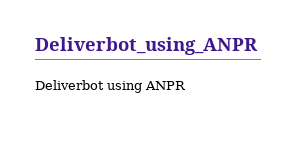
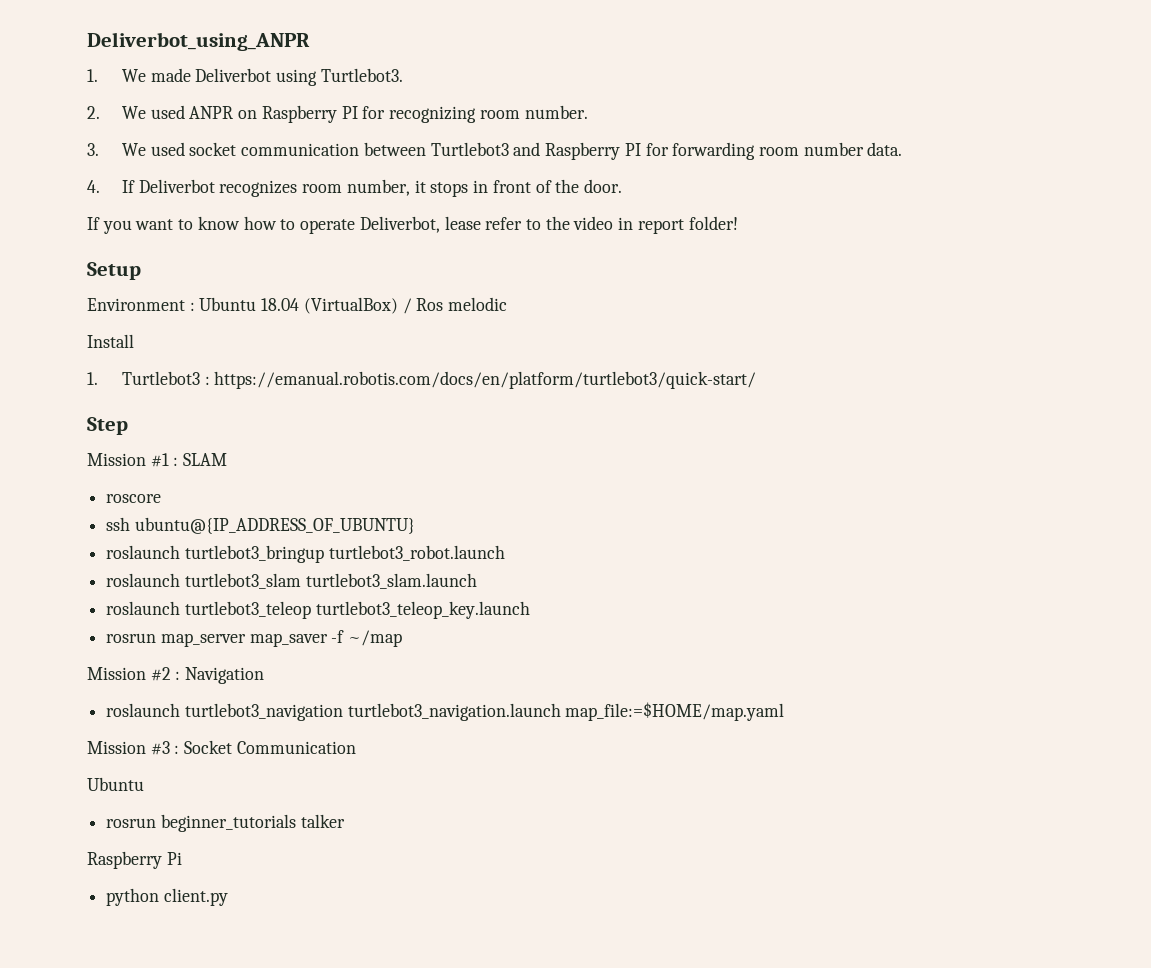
- Deliverbot using ANPR
+ 1. We made Deliverbot using Turtlebot3.
+ 2. We used ANPR on Raspberry PI for recognizing room number.
+ 3. We used socket communication between Turtlebot3 and Raspberry PI for forwarding room number data.
+ 4. If Deliverbot recognizes room number, it stops in front of the door.
+ If you want to know how to operate Deliverbot, lease refer to the video in report folder!
+ Setup
+ Environment : Ubuntu 18.04 (VirtualBox) / Ros melodic
+ Install
+ 1. Turtlebot3 : https://emanual.robotis.com/docs/en/platform/turtlebot3/quick-start/
+ Step
+ Mission #1 : SLAM
+ roscore
+ ssh ubuntu@{IP_ADDRESS_OF_UBUNTU}
+ roslaunch turtlebot3_bringup turtlebot3_robot.launch
+ roslaunch turtlebot3_slam turtlebot3_slam.launch
+ roslaunch turtlebot3_teleop turtlebot3_teleop_key.launch
+ rosrun map_server map_saver -f ~/map
+ Mission #2 : Navigation
+ roslaunch turtlebot3_navigation turtlebot3_navigation.launch map_file:=$HOME/map.yaml
+ Mission #3 : Socket Communication
+ Ubuntu
+ rosrun beginner_tutorials talker
+ Raspberry Pi
+ python client.py

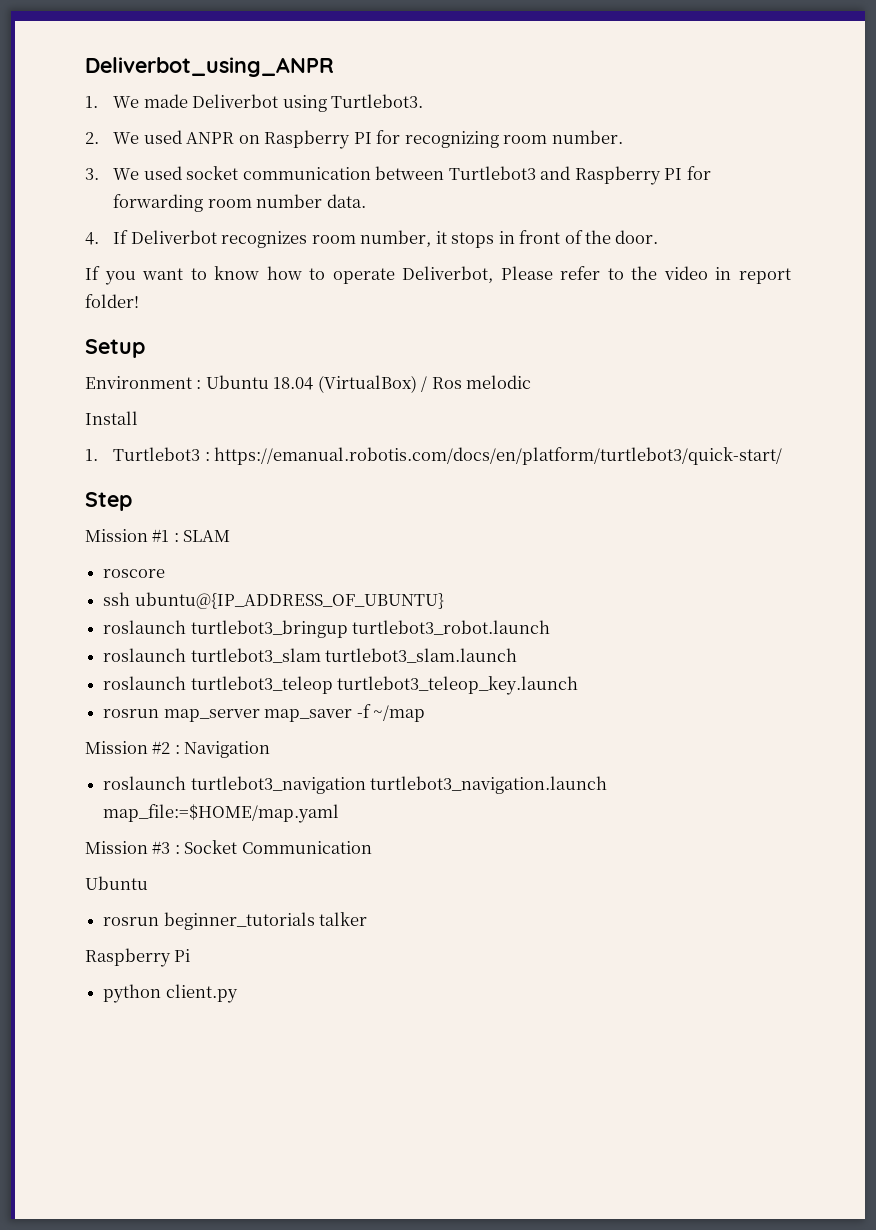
- If you want to know how to operate Deliverbot, lease refer to the video in report folder!
+ If you want to know how to operate Deliverbot, Please refer to the video in report folder!

